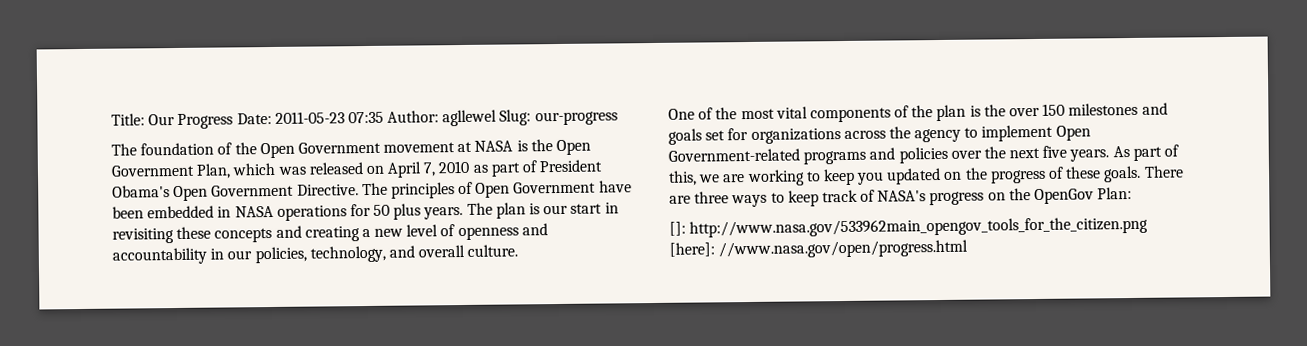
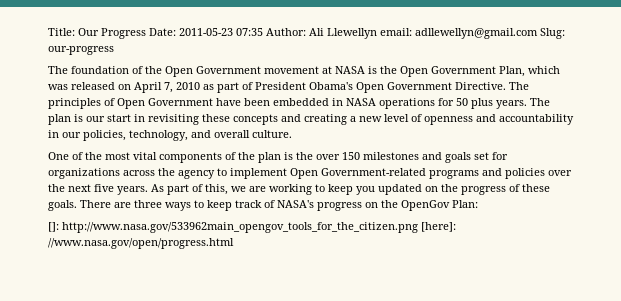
- Title: Our Progress Date: 2011-05-23 07:35 Author: agllewel Slug: our-progress
+ Title: Our Progress Date: 2011-05-23 07:35 Author: Ali Llewellyn email: adllewellyn@gmail.com Slug: our-progress

